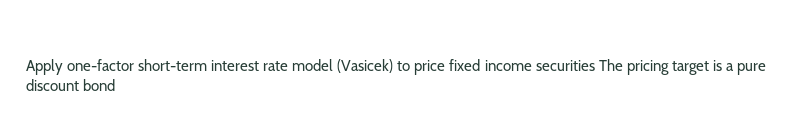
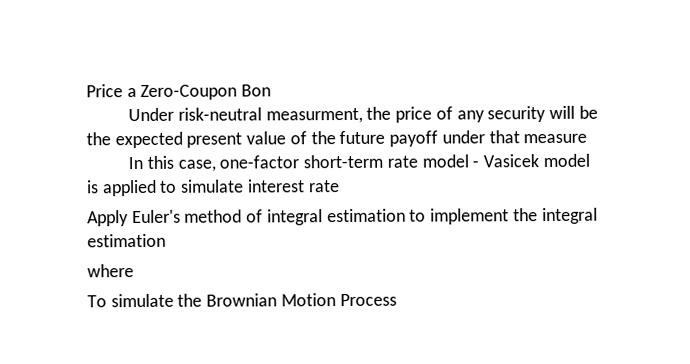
- Apply one-factor short-term interest rate model (Vasicek) to price fixed income securities The pricing target is a pure discount bond
+ Price a Zero-Coupon Bon
+ Under risk-neutral measurment, the price of any security will be the expected present value of the future payoff under that measure
+ In this case, one-factor short-term rate model - Vasicek model is applied to simulate interest rate
+ Apply Euler's method of integral estimation to implement the integral estimation
+ where
+ To simulate the Brownian Motion Process

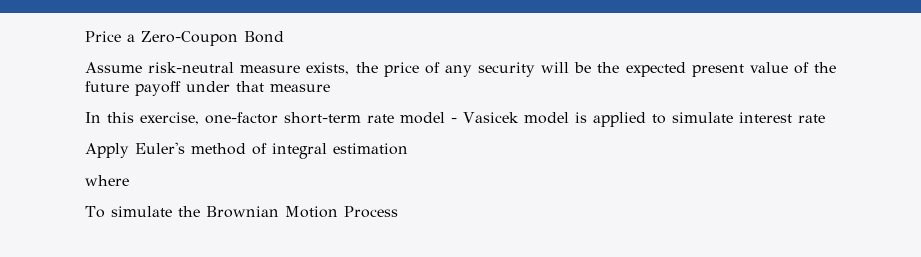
- Price a Zero-Coupon Bon
- Under risk-neutral measurment, the price of any security will be the expected present value of the future payoff under that measure
+ Price a Zero-Coupon Bond
+ Assume risk-neutral measure exists, the price of any security will be the expected present value of the future payoff under that measure
- In this case, one-factor short-term rate model - Vasicek model is applied to simulate interest rate
+ In this exercise, one-factor short-term rate model - Vasicek model is applied to simulate interest rate
- Apply Euler's method of integral estimation to implement the integral estimation
+ Apply Euler's method of integral estimation

